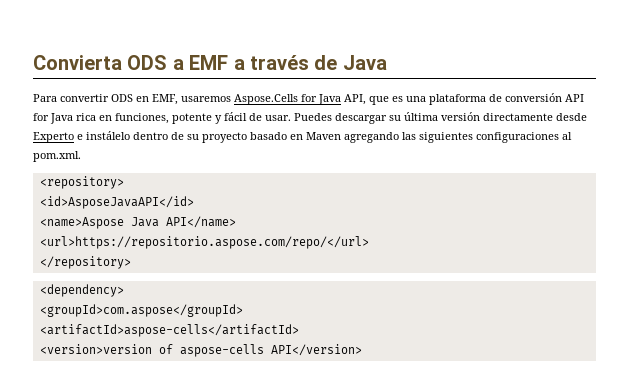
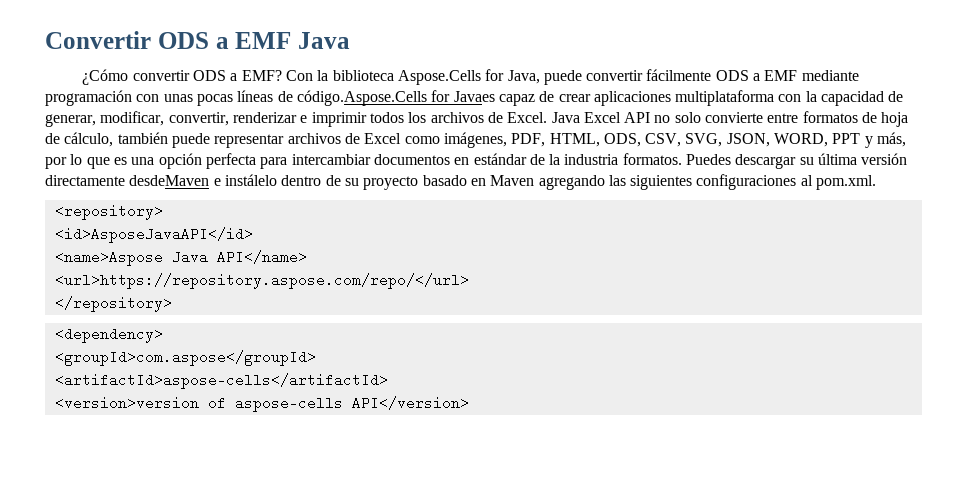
- Convierta ODS a EMF a través de Java
+ Convertir ODS a EMF Java
- Para convertir ODS en EMF, usaremos Aspose.Cells for Java API, que es una plataforma de conversión API for Java rica en funciones, potente y fácil de usar.
+ ¿Cómo convertir ODS a EMF? Con la biblioteca Aspose.Cells for Java, puede convertir fácilmente ODS a EMF mediante programación con unas pocas líneas de código.Aspose.Cells for Javaes capaz de crear aplicaciones multiplataforma con la capacidad de generar, modificar, convertir, renderizar e imprimir todos los archivos de Excel. Java Excel API no solo convierte entre formatos de hoja de cálculo, también puede representar archivos de Excel como imágenes, PDF, HTML, ODS, CSV, SVG, JSON, WORD, PPT y más, por lo que es una opción perfecta para intercambiar documentos en estándar de la industria formatos.
- Puedes descargar su última versión directamente desde Experto e instálelo dentro de su proyecto basado en Maven agregando las siguientes configuraciones al pom.xml.
+ Puedes descargar su última versión directamente desdeMaven e instálelo dentro de su proyecto basado en Maven agregando las siguientes configuraciones al pom.xml.
- <url>https://repositorio.aspose.com/repo/</url>
+ <url>https://repository.aspose.com/repo/</url>

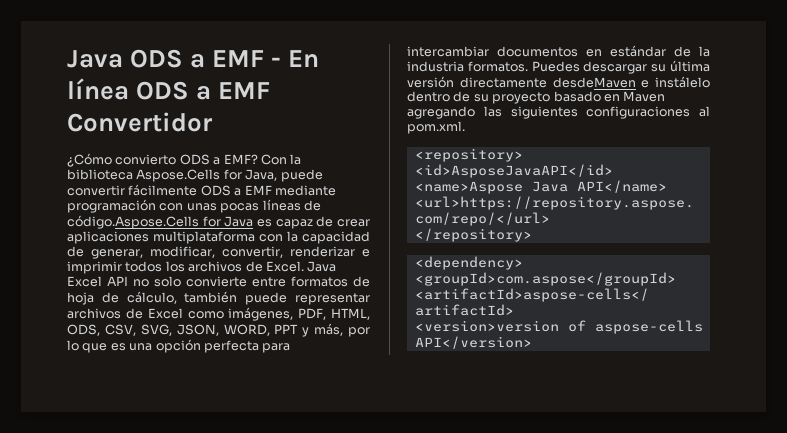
- Convertir ODS a EMF Java
+ Java ODS a EMF - En línea ODS a EMF Convertidor
- ¿Cómo convertir ODS a EMF?
+ ¿Cómo convierto ODS a EMF?
- Con la biblioteca Aspose.Cells for Java, puede convertir fácilmente ODS a EMF mediante programación con unas pocas líneas de código.Aspose.Cells for Javaes capaz de crear aplicaciones multiplataforma con la capacidad de generar, modificar, convertir, renderizar e imprimir todos los archivos de Excel.
+ Con la biblioteca Aspose.Cells for Java, puede convertir fácilmente ODS a EMF mediante programación con unas pocas líneas de código.Aspose.Cells for Java es capaz de crear aplicaciones multiplataforma con la capacidad de generar, modificar, convertir, renderizar e imprimir todos los archivos de Excel.

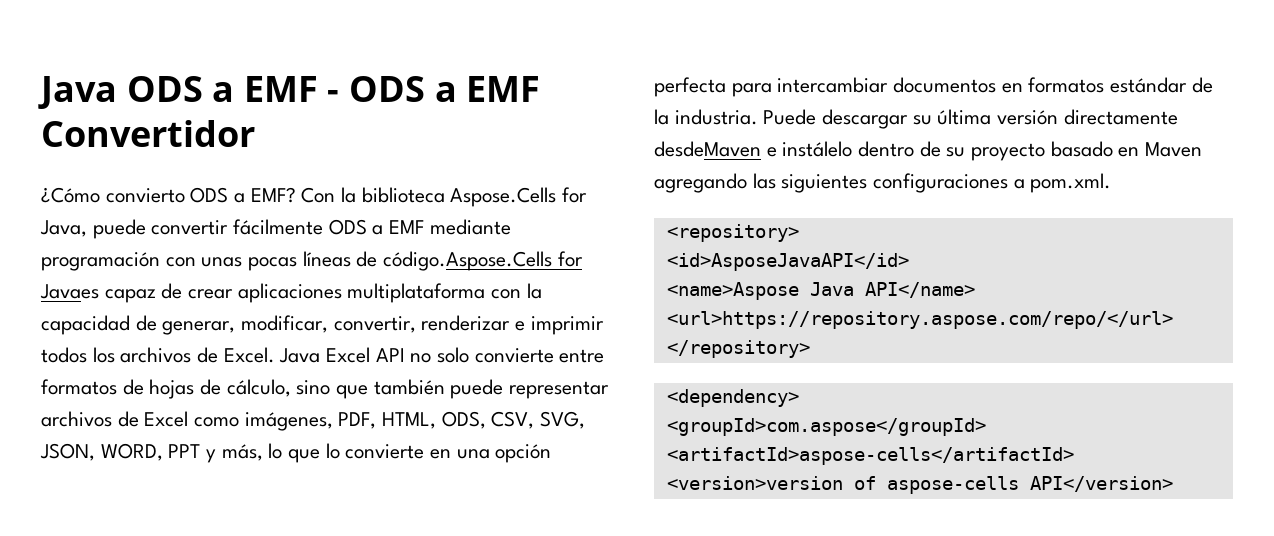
- Java ODS a EMF - En línea ODS a EMF Convertidor
+ Java ODS a EMF - ODS a EMF Convertidor
- Con la biblioteca Aspose.Cells for Java, puede convertir fácilmente ODS a EMF mediante programación con unas pocas líneas de código.Aspose.Cells for Java es capaz de crear aplicaciones multiplataforma con la capacidad de generar, modificar, convertir, renderizar e imprimir todos los archivos de Excel.
+ Con la biblioteca Aspose.Cells for Java, puede convertir fácilmente ODS a EMF mediante programación con unas pocas líneas de código.Aspose.Cells for Javaes capaz de crear aplicaciones multiplataforma con la capacidad de generar, modificar, convertir, renderizar e imprimir todos los archivos de Excel.
- Java Excel API no solo convierte entre formatos de hoja de cálculo, también puede representar archivos de Excel como imágenes, PDF, HTML, ODS, CSV, SVG, JSON, WORD, PPT y más, por lo que es una opción perfecta para intercambiar documentos en estándar de la industria formatos. Puedes descargar su última versión directamente desdeMaven e instálelo dentro de su proyecto basado en Maven agregando las siguientes configuraciones al pom.xml.
+ Java Excel API no solo convierte entre formatos de hojas de cálculo, sino que también puede representar archivos de Excel como imágenes, PDF, HTML, ODS, CSV, SVG, JSON, WORD, PPT y más, lo que lo convierte en una opción perfecta para intercambiar documentos en formatos estándar de la industria. Puede descargar su última versión directamente desdeMaven e instálelo dentro de su proyecto basado en Maven agregando las siguientes configuraciones a pom.xml.

